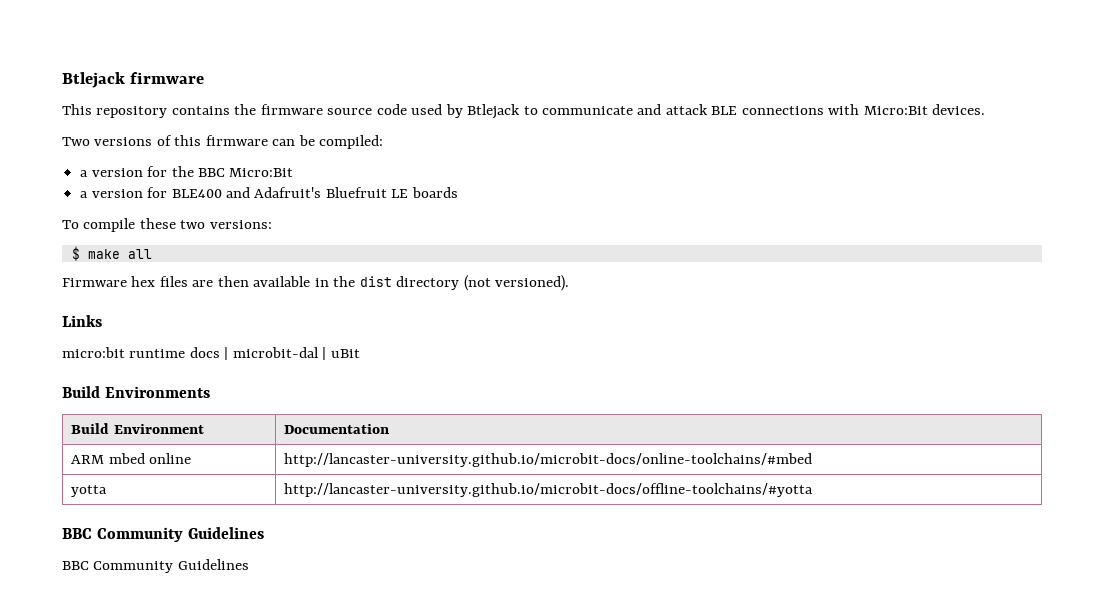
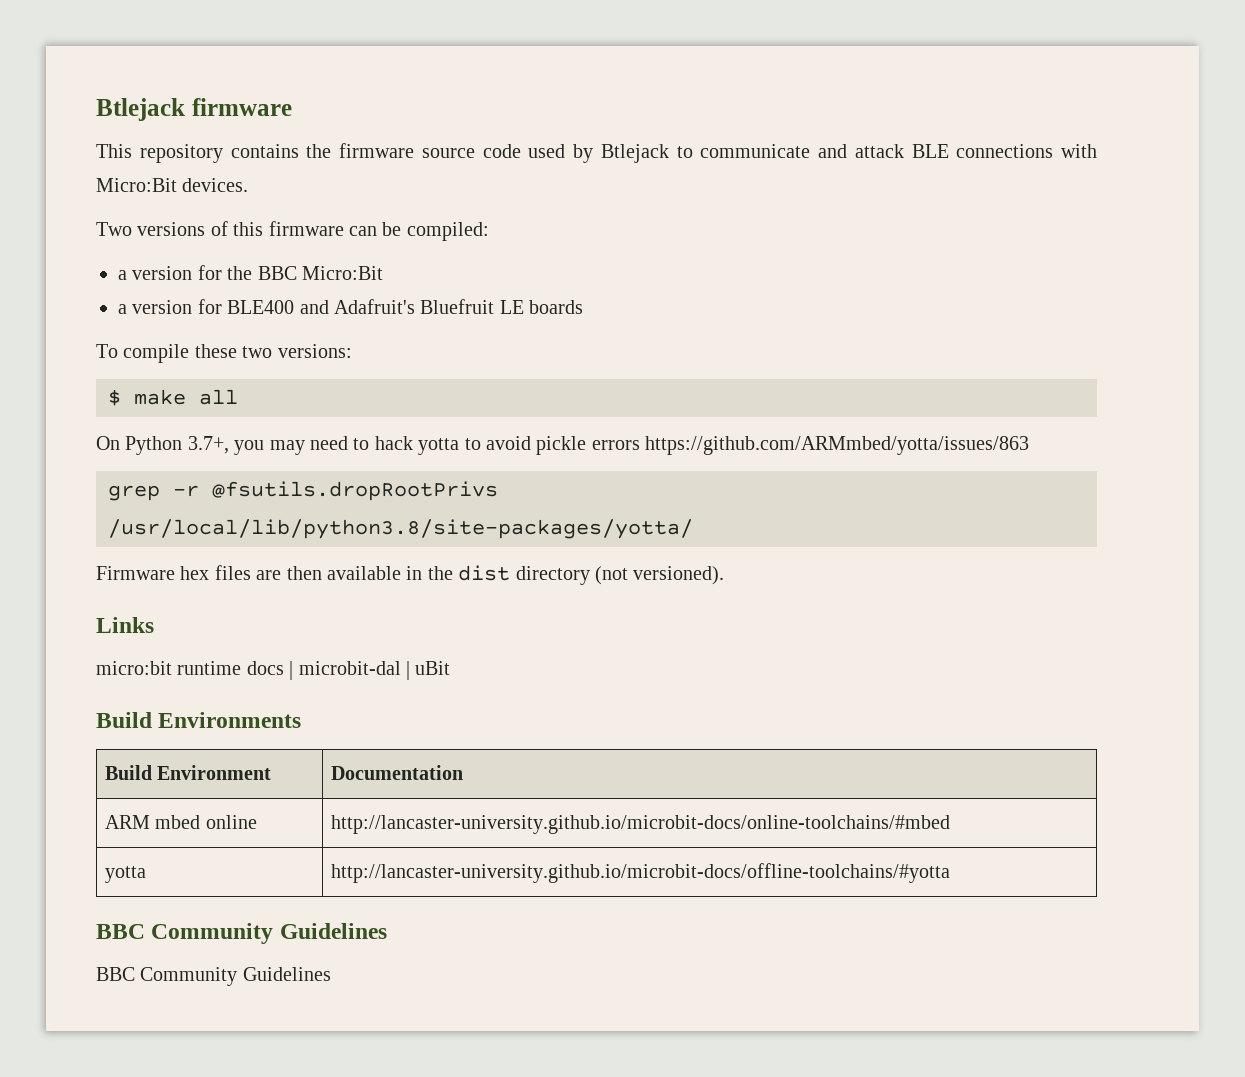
+ On Python 3.7+, you may need to hack yotta to avoid pickle errors https://github.com/ARMmbed/yotta/issues/863
+ grep -r @fsutils.dropRootPrivs /usr/local/lib/python3.8/site-packages/yotta/

